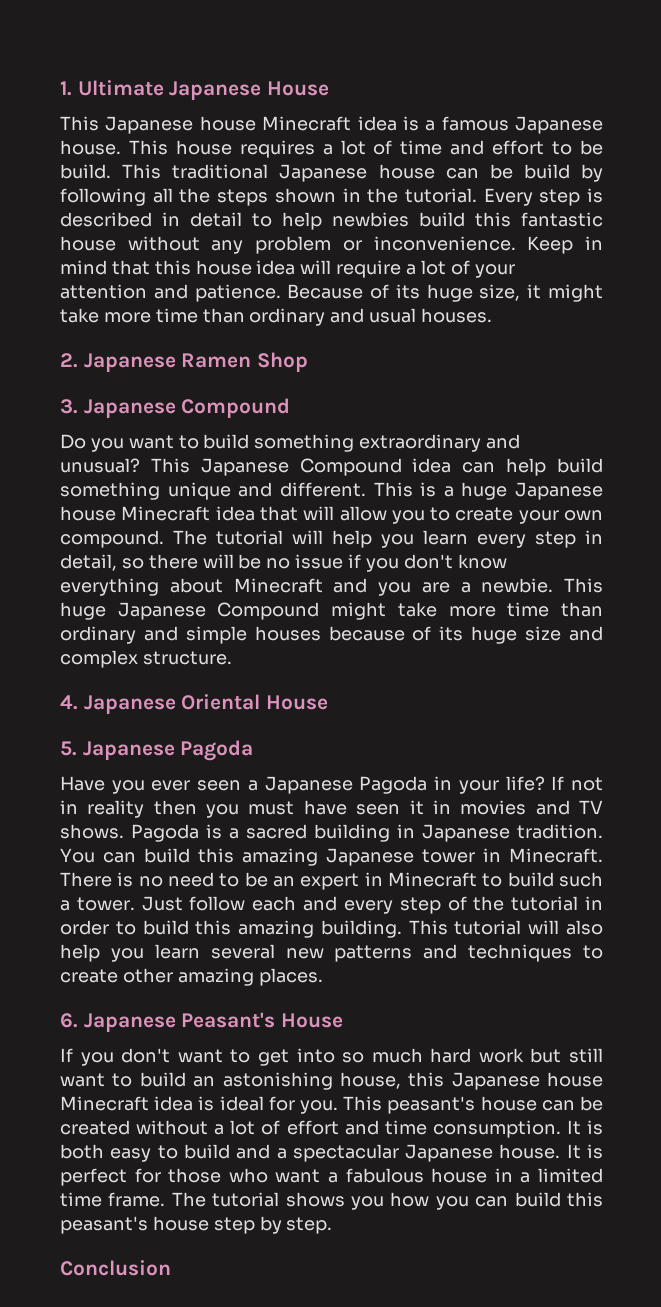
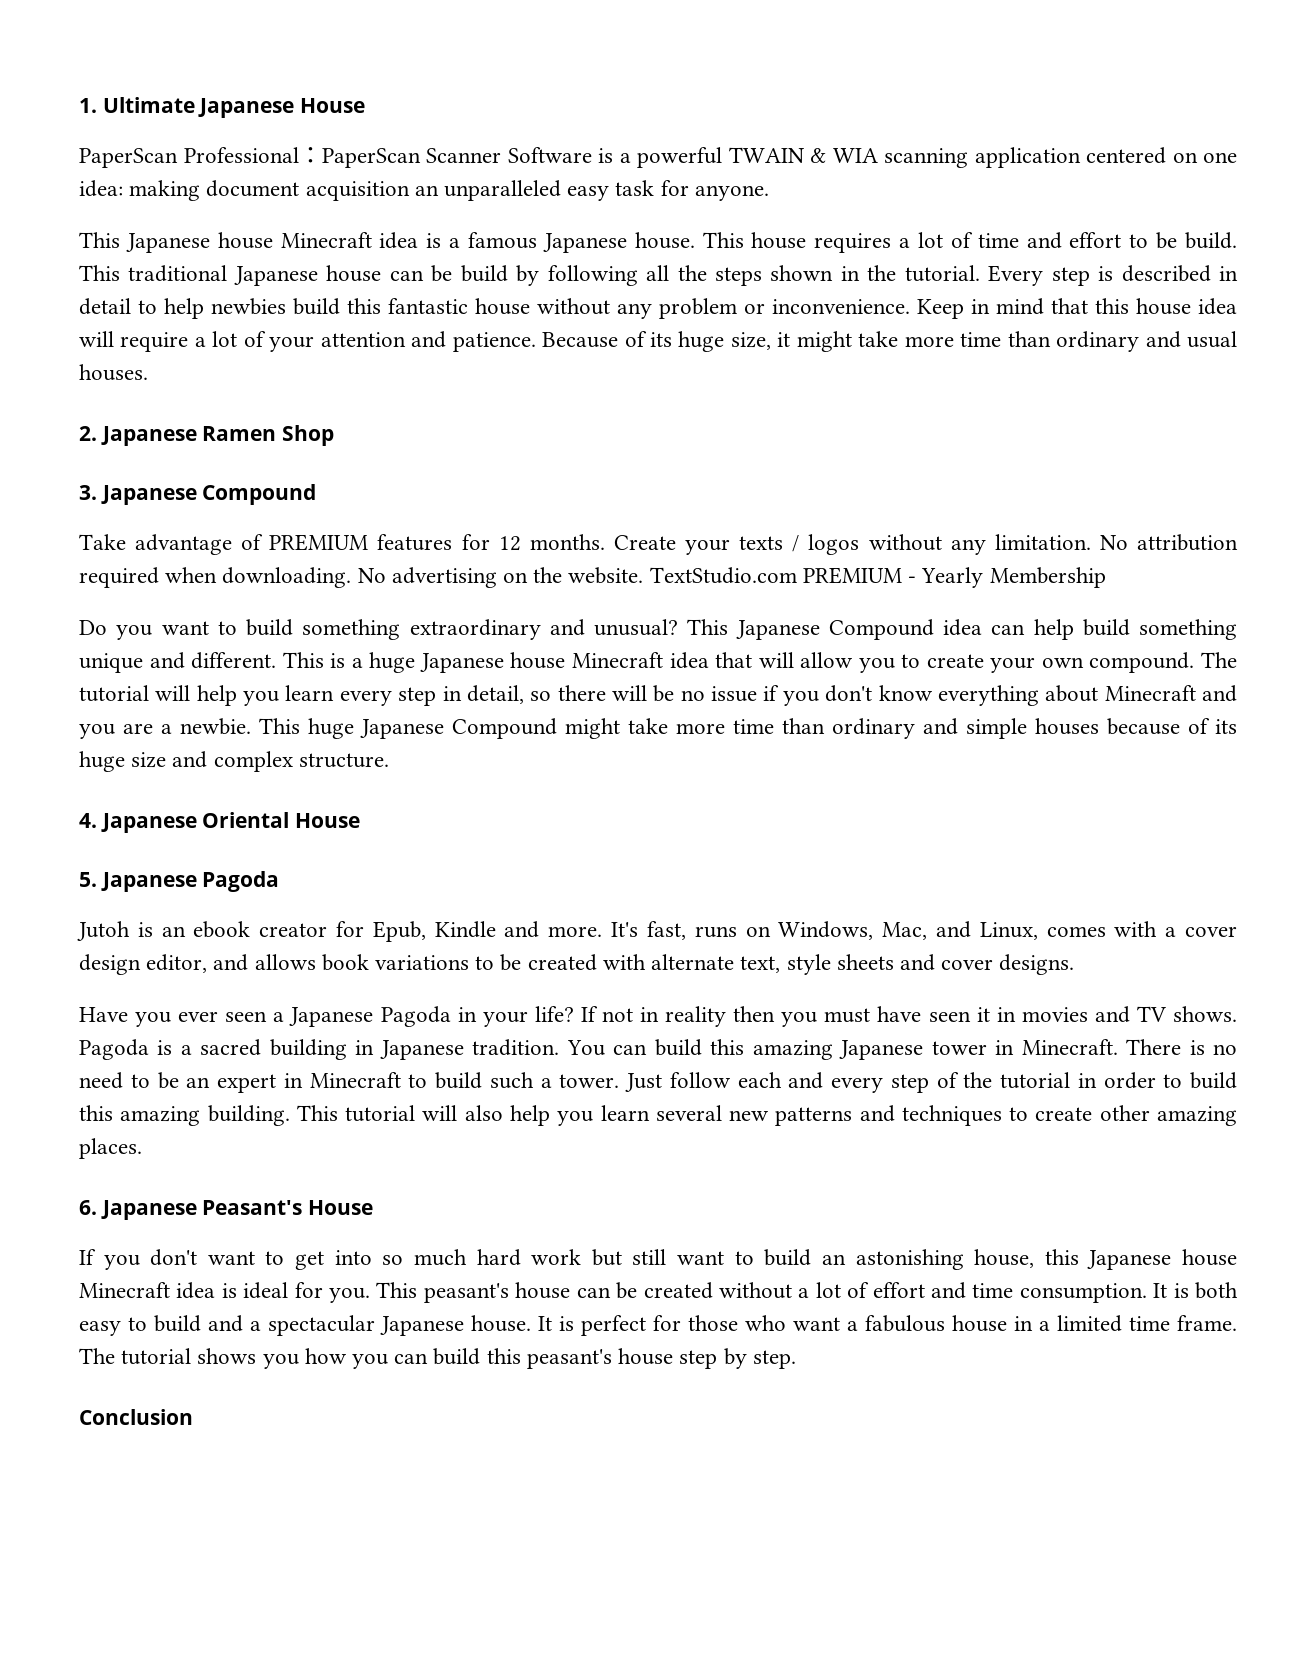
+ PaperScan Professional：PaperScan Scanner Software is a powerful TWAIN & WIA scanning application centered on one idea: making document acquisition an unparalleled easy task for anyone.
+ Take advantage of PREMIUM features for 12 months. Create your texts / logos without any limitation. No attribution required when downloading. No advertising on the website. TextStudio.com PREMIUM - Yearly Membership
+ Jutoh is an ebook creator for Epub, Kindle and more. It's fast, runs on Windows, Mac, and Linux, comes with a cover design editor, and allows book variations to be created with alternate text, style sheets and cover designs.

